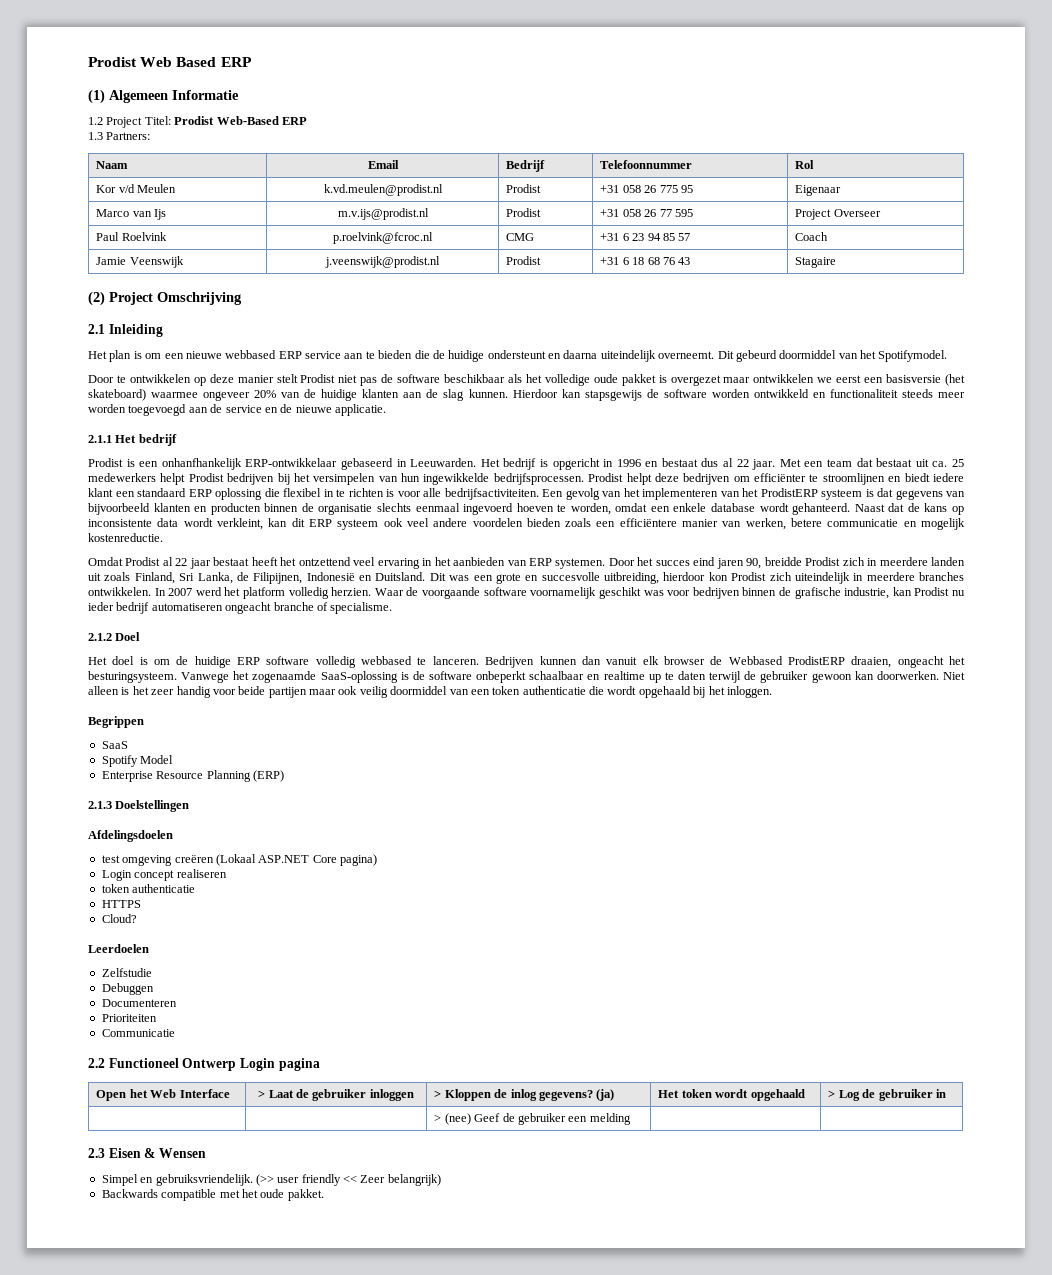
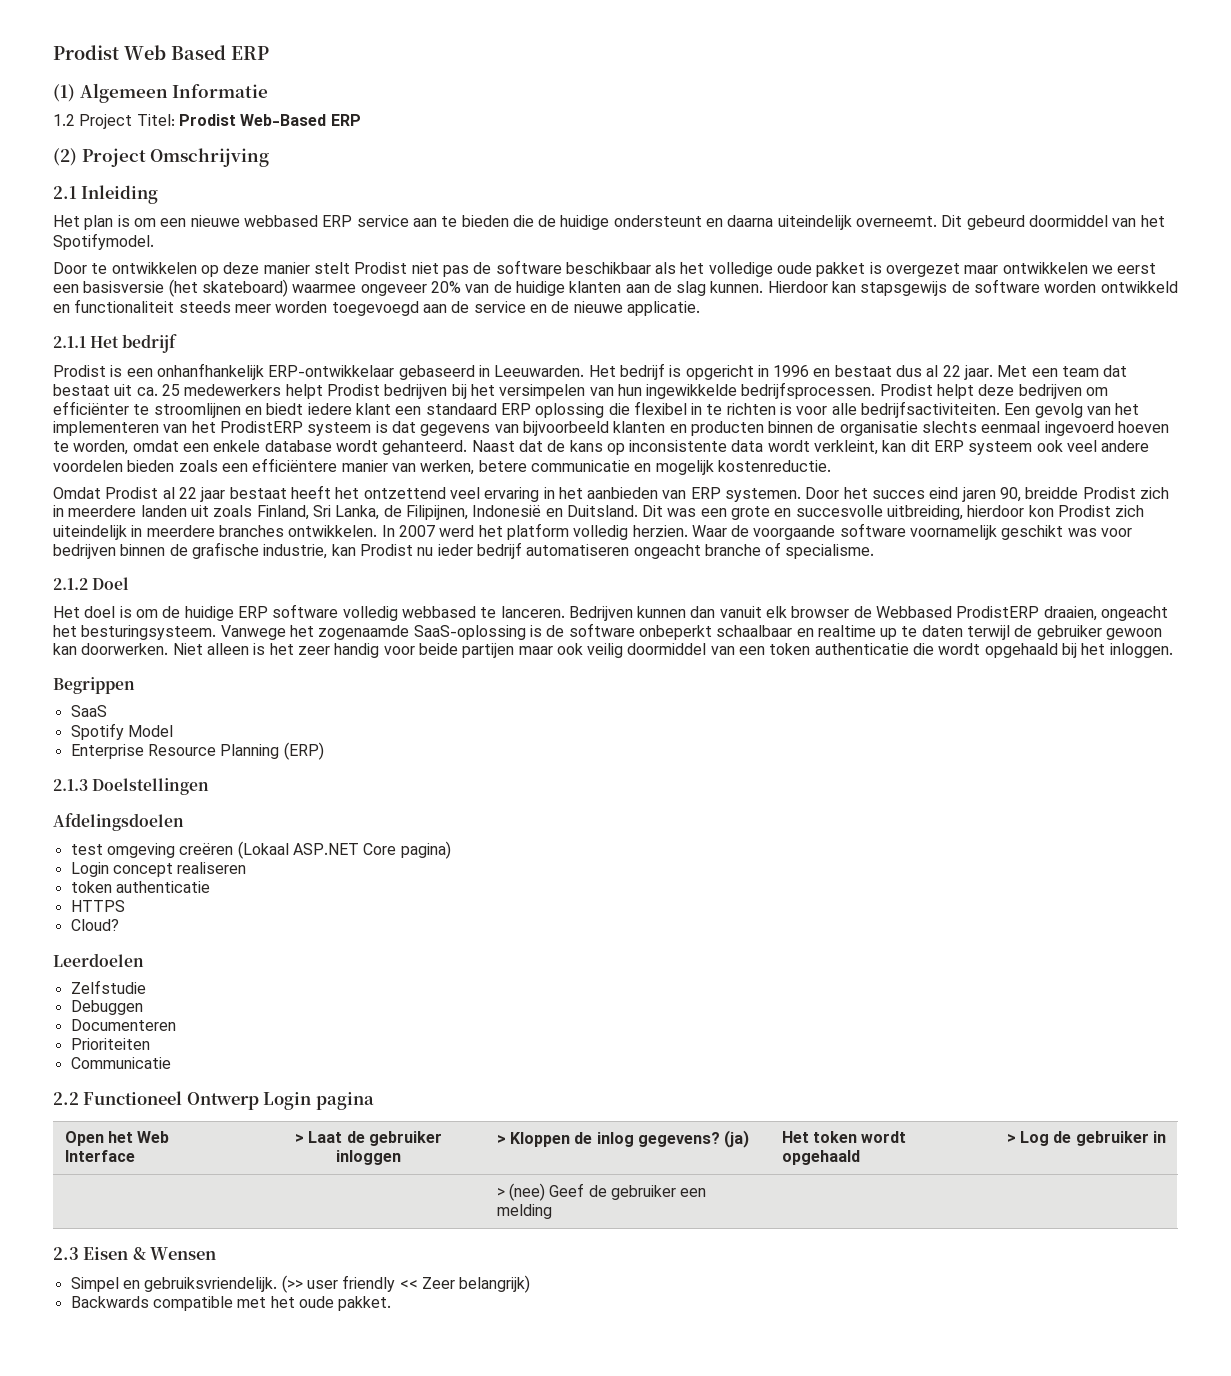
- 1.3 Partners:
- Naam | Email | Bedrijf | Telefoonnummer | Rol
- Kor v/d Meulen | k.vd.meulen@prodist.nl | Prodist | +31 058 26 775 95 | Eigenaar
- Marco van Ijs | m.v.ijs@prodist.nl | Prodist | +31 058 26 77 595 | Project Overseer
- Paul Roelvink | p.roelvink@fcroc.nl | CMG | +31 6 23 94 85 57 | Coach
- Jamie Veenswijk | j.veenswijk@prodist.nl | Prodist | +31 6 18 68 76 43 | Stagaire

